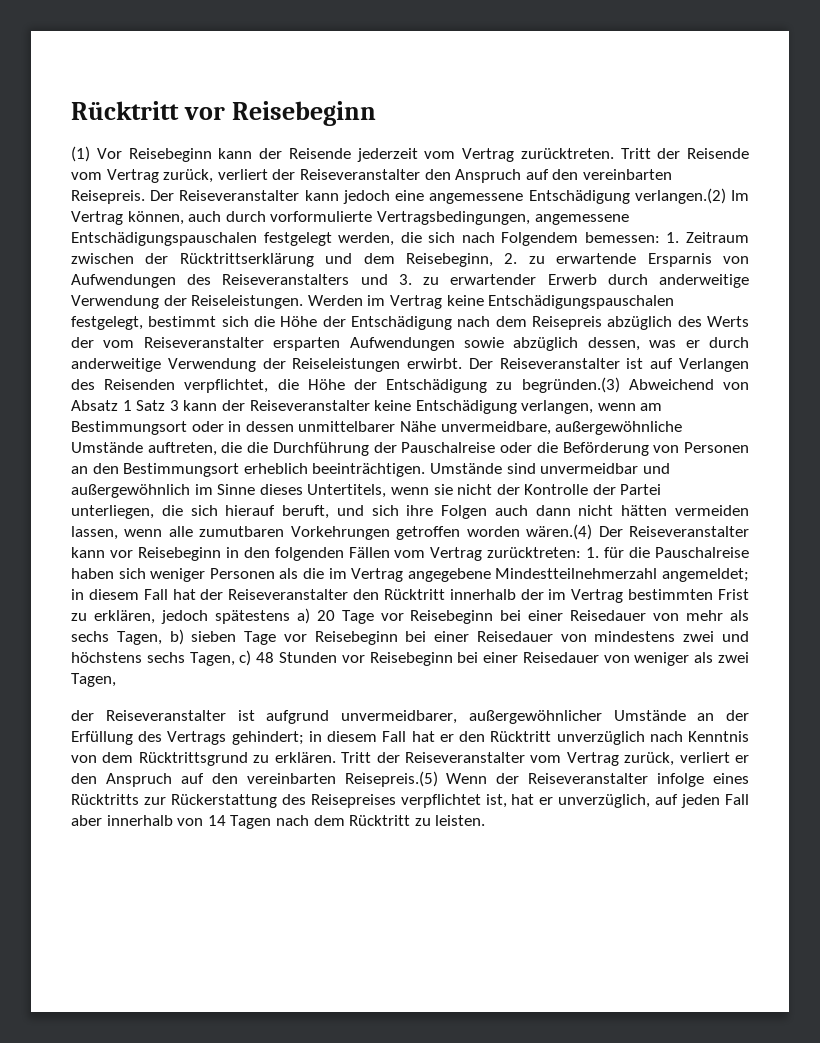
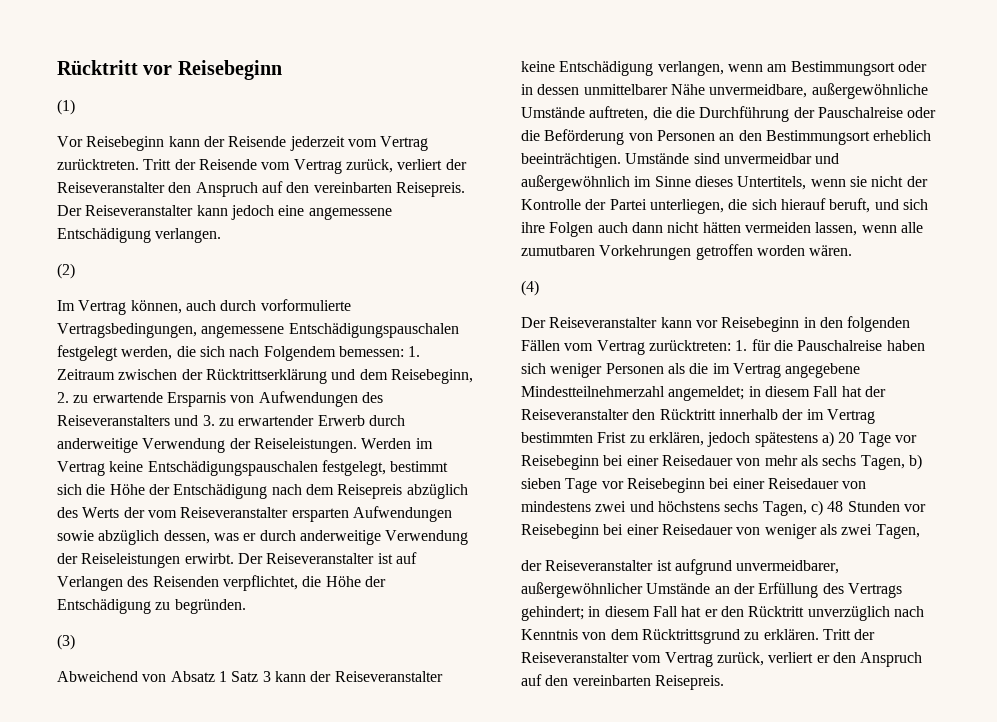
- (1) Vor Reisebeginn kann der Reisende jederzeit vom Vertrag zurücktreten.
+ (1)
+ Vor Reisebeginn kann der Reisende jederzeit vom Vertrag zurücktreten.
- Der Reiseveranstalter kann jedoch eine angemessene Entschädigung verlangen.(2) Im Vertrag können, auch durch vorformulierte Vertragsbedingungen, angemessene Entschädigungspauschalen festgelegt werden, die sich nach Folgendem bemessen: 1. Zeitraum zwischen der Rücktrittserklärung und dem Reisebeginn, 2. zu erwartende Ersparnis von Aufwendungen des Reiseveranstalters und 3. zu erwartender Erwerb durch anderweitige Verwendung der Reiseleistungen.
+ Der Reiseveranstalter kann jedoch eine angemessene Entschädigung verlangen.
+ (2)
+ Im Vertrag können, auch durch vorformulierte Vertragsbedingungen, angemessene Entschädigungspauschalen festgelegt werden, die sich nach Folgendem bemessen: 1. Zeitraum zwischen der Rücktrittserklärung und dem Reisebeginn, 2. zu erwartende Ersparnis von Aufwendungen des Reiseveranstalters und 3. zu erwartender Erwerb durch anderweitige Verwendung der Reiseleistungen.
- Der Reiseveranstalter ist auf Verlangen des Reisenden verpflichtet, die Höhe der Entschädigung zu begründen.(3) Abweichend von Absatz 1 Satz 3 kann der Reiseveranstalter keine Entschädigung verlangen, wenn am Bestimmungsort oder in dessen unmittelbarer Nähe unvermeidbare, außergewöhnliche Umstände auftreten, die die Durchführung der Pauschalreise oder die Beförderung von Personen an den Bestimmungsort erheblich beeinträchtigen.
+ Der Reiseveranstalter ist auf Verlangen des Reisenden verpflichtet, die Höhe der Entschädigung zu begründen.
+ (3)
+ Abweichend von Absatz 1 Satz 3 kann der Reiseveranstalter keine Entschädigung verlangen, wenn am Bestimmungsort oder in dessen unmittelbarer Nähe unvermeidbare, außergewöhnliche Umstände auftreten, die die Durchführung der Pauschalreise oder die Beförderung von Personen an den Bestimmungsort erheblich beeinträchtigen.
- Umstände sind unvermeidbar und außergewöhnlich im Sinne dieses Untertitels, wenn sie nicht der Kontrolle der Partei unterliegen, die sich hierauf beruft, und sich ihre Folgen auch dann nicht hätten vermeiden lassen, wenn alle zumutbaren Vorkehrungen getroffen worden wären.(4) Der Reiseveranstalter kann vor Reisebeginn in den folgenden Fällen vom Vertrag zurücktreten:
+ Umstände sind unvermeidbar und außergewöhnlich im Sinne dieses Untertitels, wenn sie nicht der Kontrolle der Partei unterliegen, die sich hierauf beruft, und sich ihre Folgen auch dann nicht hätten vermeiden lassen, wenn alle zumutbaren Vorkehrungen getroffen worden wären.
+ (4)
+ Der Reiseveranstalter kann vor Reisebeginn in den folgenden Fällen vom Vertrag zurücktreten:
- Tritt der Reiseveranstalter vom Vertrag zurück, verliert er den Anspruch auf den vereinbarten Reisepreis.(5) Wenn der Reiseveranstalter infolge eines Rücktritts zur Rückerstattung des Reisepreises verpflichtet ist, hat er unverzüglich, auf jeden Fall aber innerhalb von 14 Tagen nach dem Rücktritt zu leisten.
+ Tritt der Reiseveranstalter vom Vertrag zurück, verliert er den Anspruch auf den vereinbarten Reisepreis.

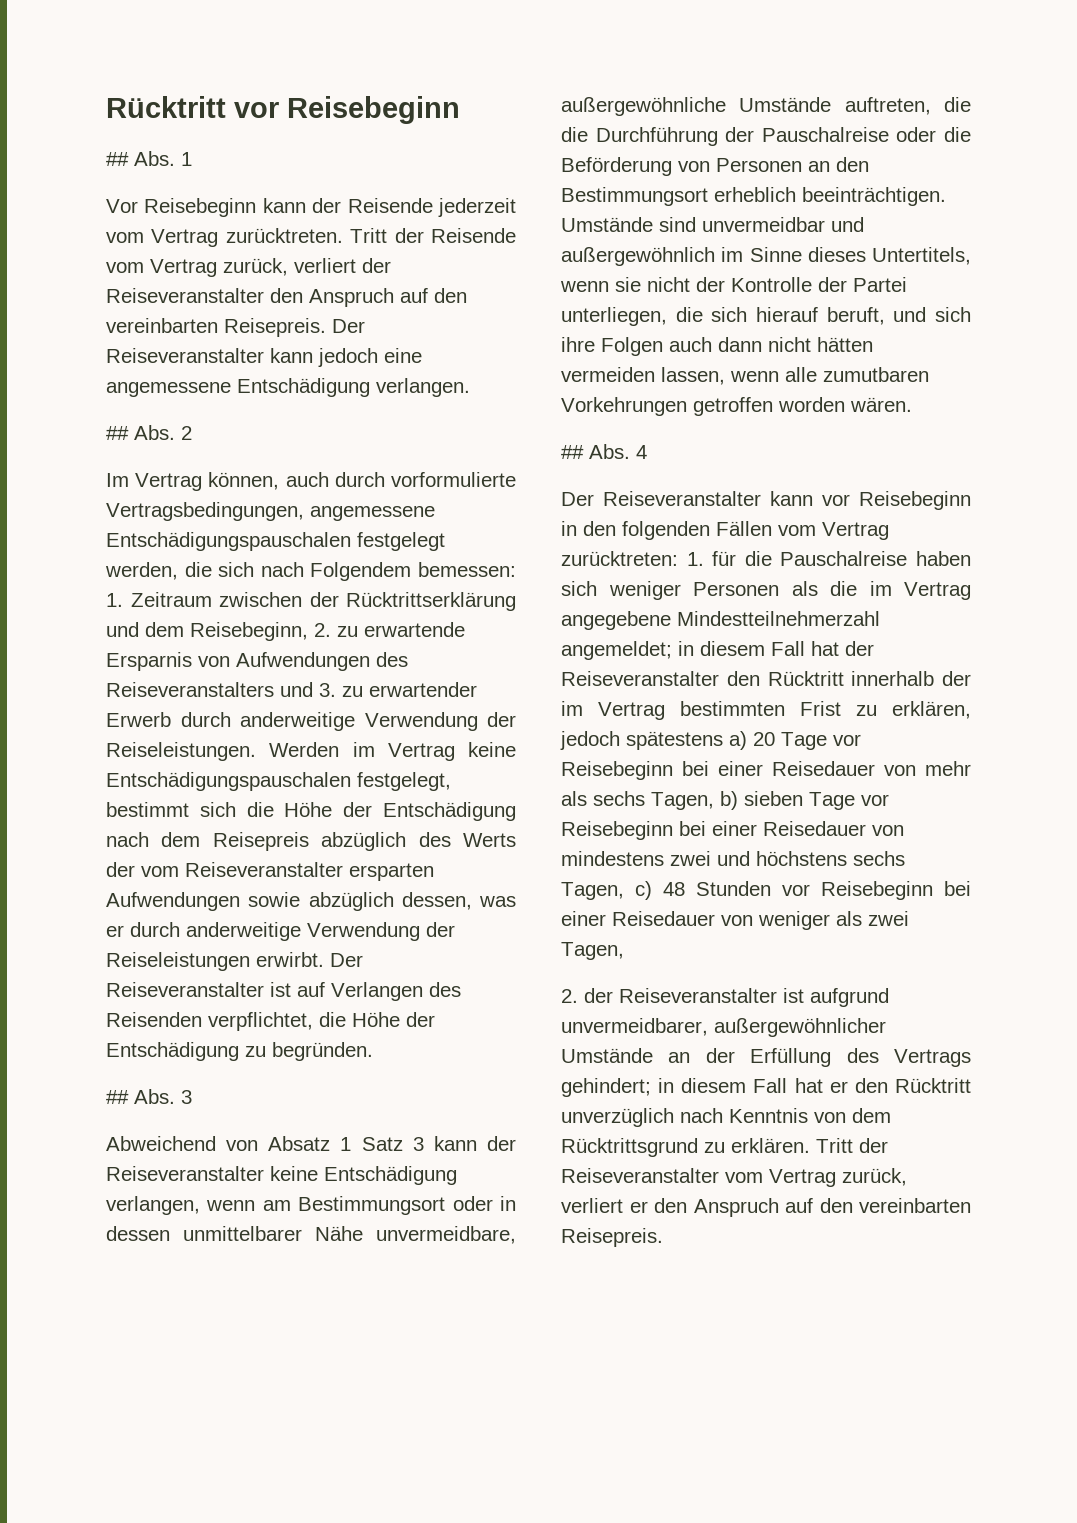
- (1)
+ ## Abs. 1
- (2)
+ ## Abs. 2
- (3)
+ ## Abs. 3
- (4)
+ ## Abs. 4
- der Reiseveranstalter ist aufgrund unvermeidbarer, außergewöhnlicher Umstände an der Erfüllung des Vertrags gehindert; in diesem Fall hat er den Rücktritt unverzüglich nach Kenntnis von dem Rücktrittsgrund zu erklären.
+ 2. der Reiseveranstalter ist aufgrund unvermeidbarer, außergewöhnlicher Umstände an der Erfüllung des Vertrags gehindert; in diesem Fall hat er den Rücktritt unverzüglich nach Kenntnis von dem Rücktrittsgrund zu erklären.

